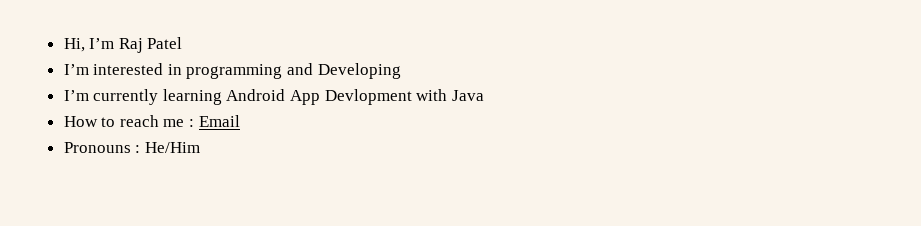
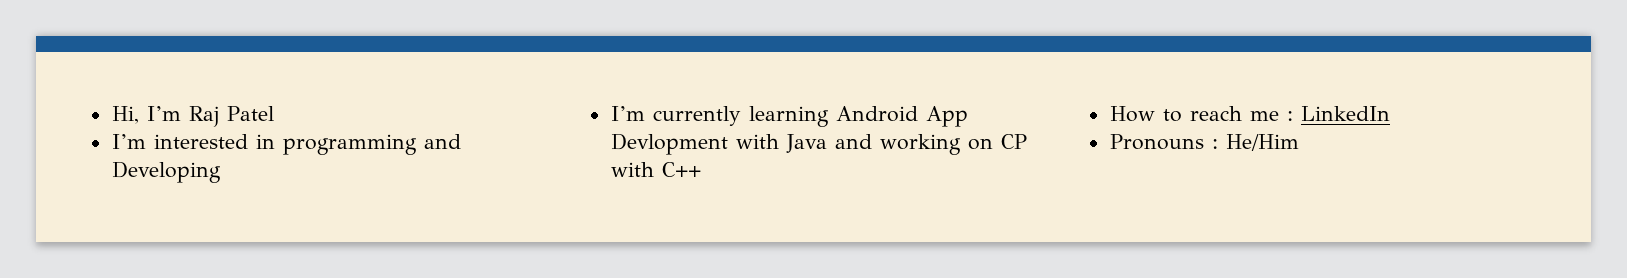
- I’m currently learning Android App Devlopment with Java
+ I’m currently learning Android App Devlopment with Java and working on CP with C++
- How to reach me : Email
+ How to reach me : LinkedIn

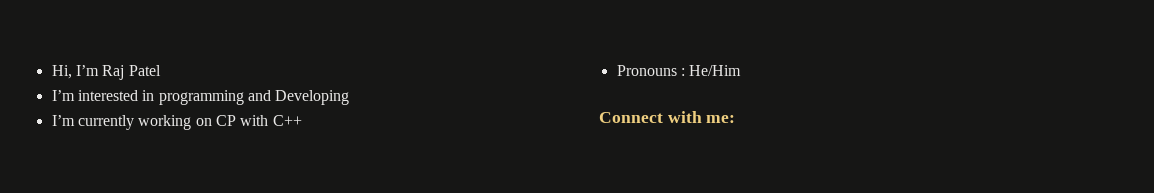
- I’m currently learning Android App Devlopment with Java and working on CP with C++
+ I’m currently working on CP with C++
- How to reach me : LinkedIn
+ Connect with me:

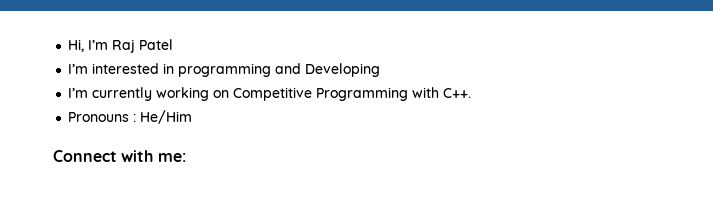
- I’m currently working on CP with C++
+ I’m currently working on Competitive Programming with C++.

